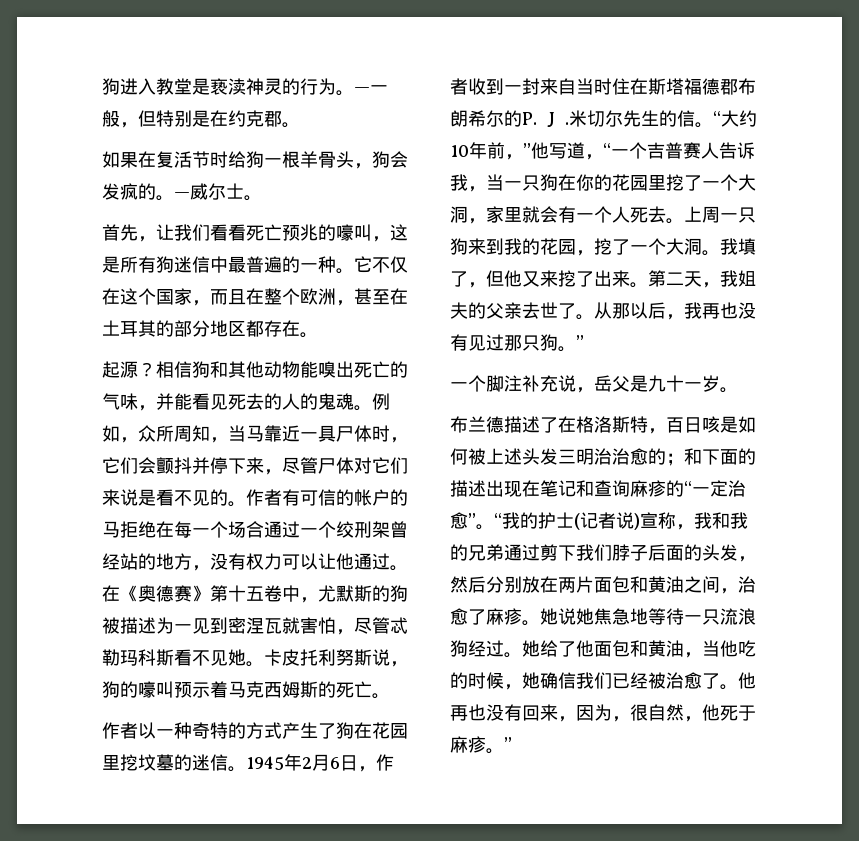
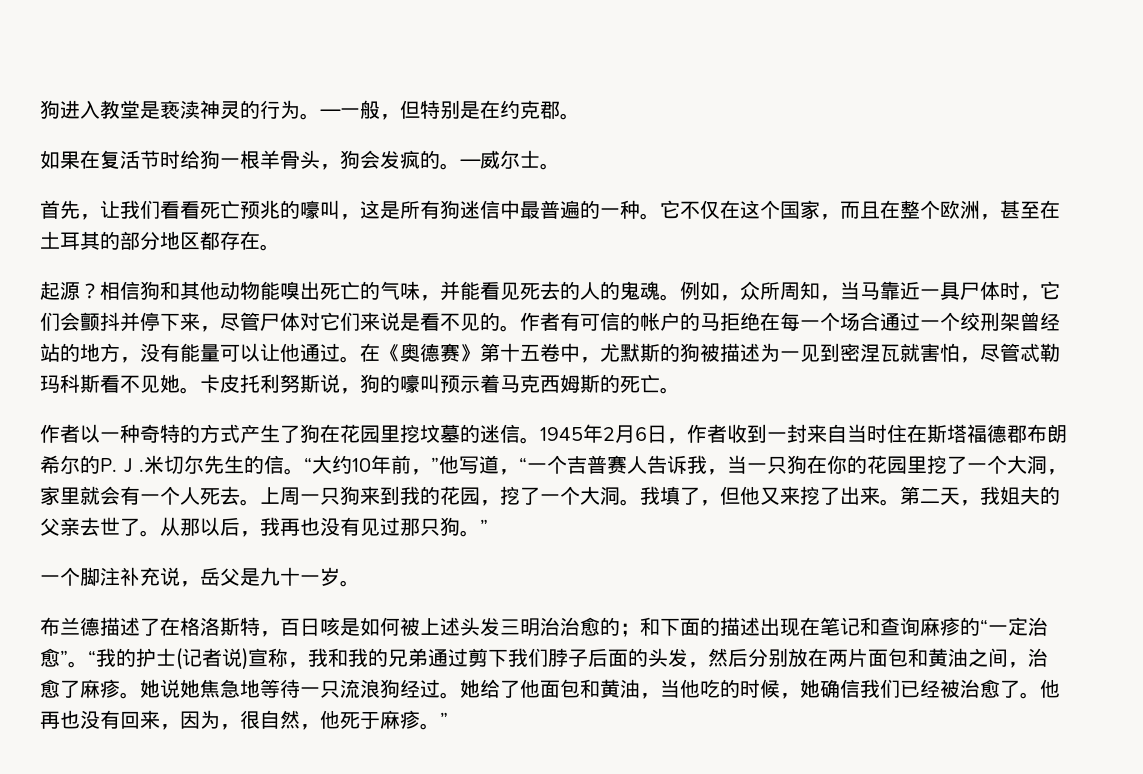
- 作者有可信的帐户的马拒绝在每一个场合通过一个绞刑架曾经站的地方，没有权力可以让他通过。
+ 作者有可信的帐户的马拒绝在每一个场合通过一个绞刑架曾经站的地方，没有能量可以让他通过。

